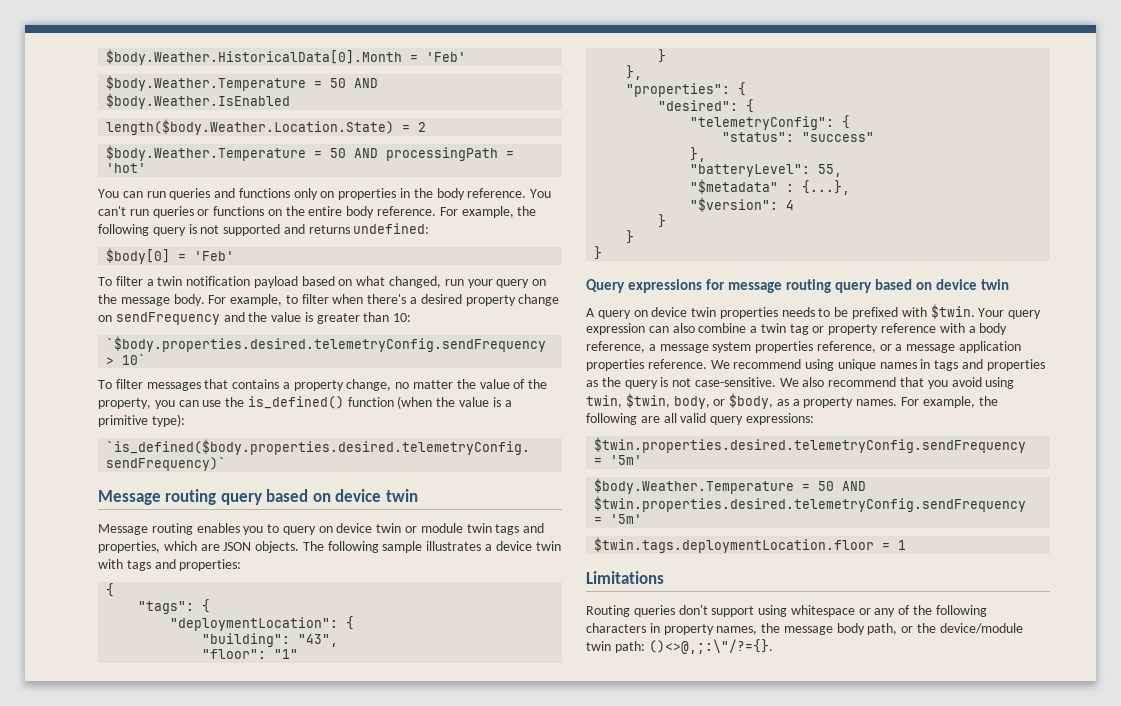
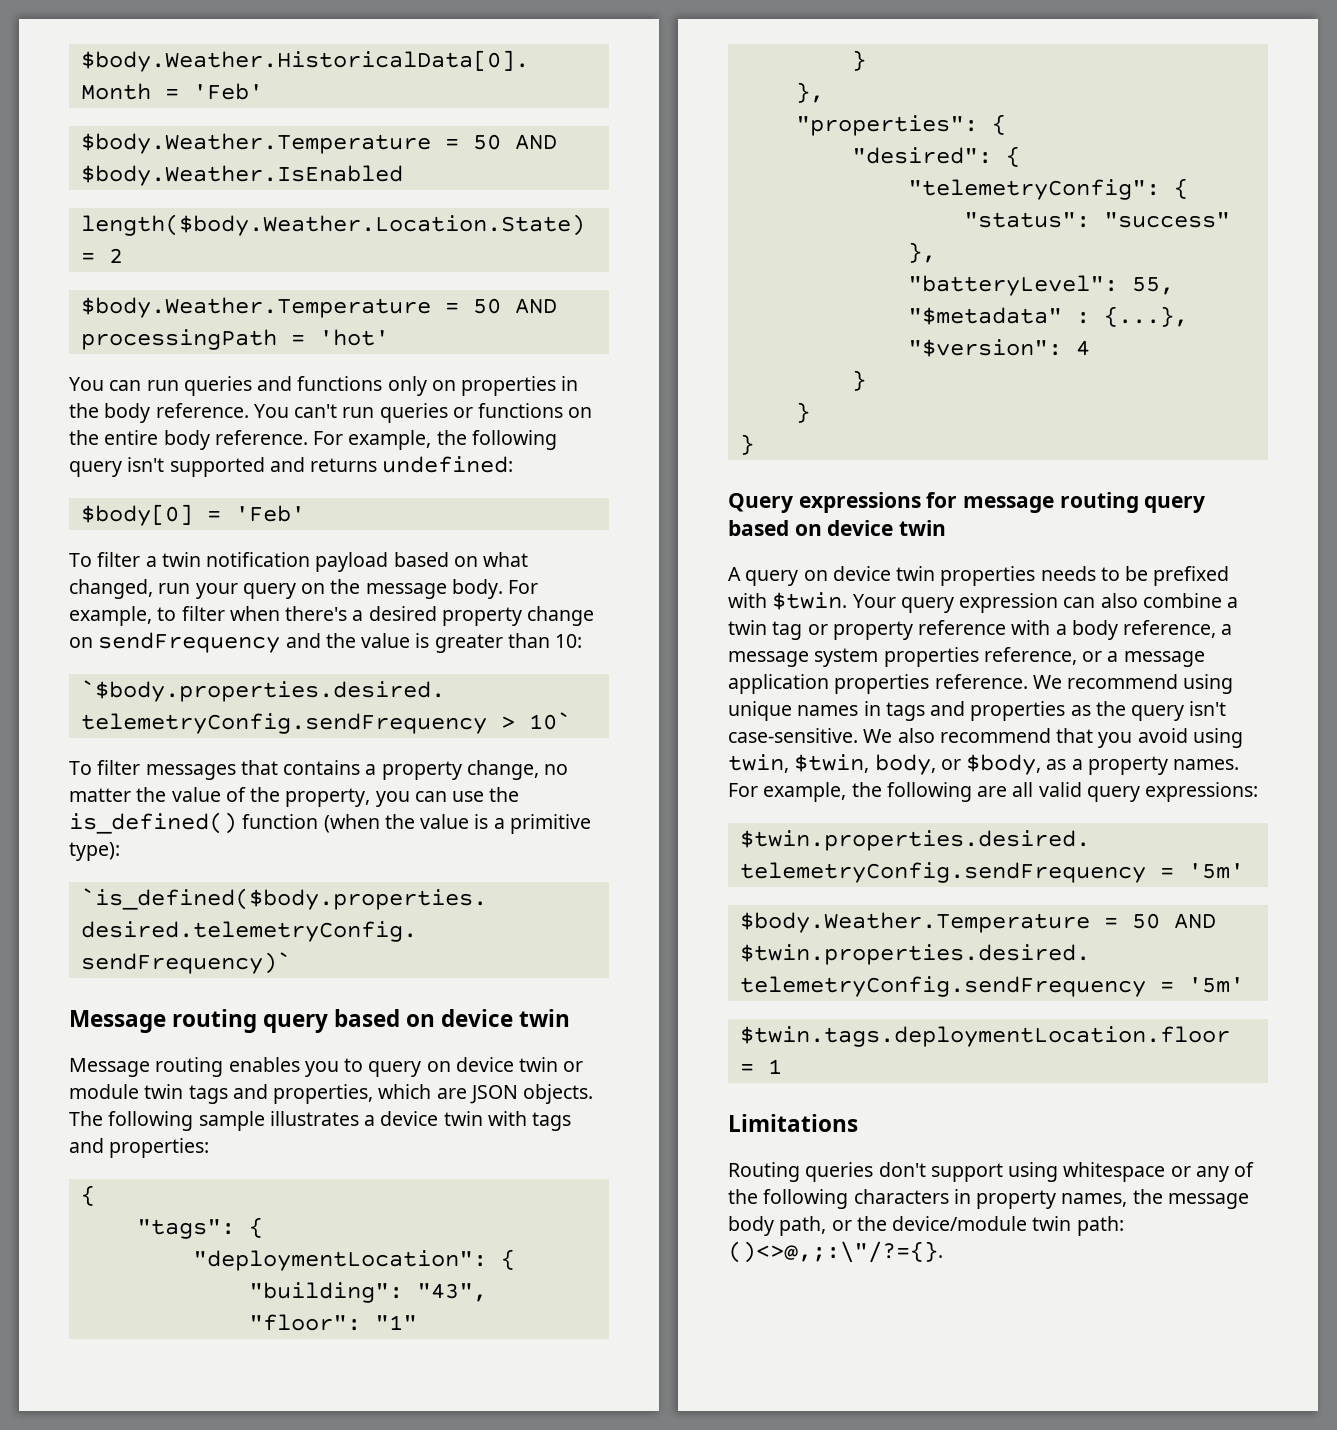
- For example, the following query is not supported and returns undefined:
+ For example, the following query isn't supported and returns undefined:
- We recommend using unique names in tags and properties as the query is not case-sensitive.
+ We recommend using unique names in tags and properties as the query isn't case-sensitive.

